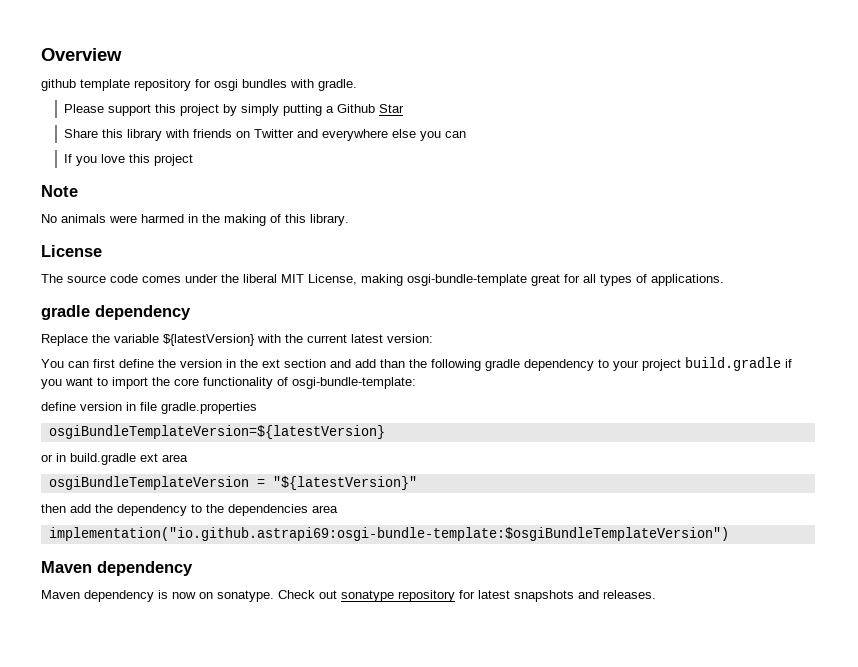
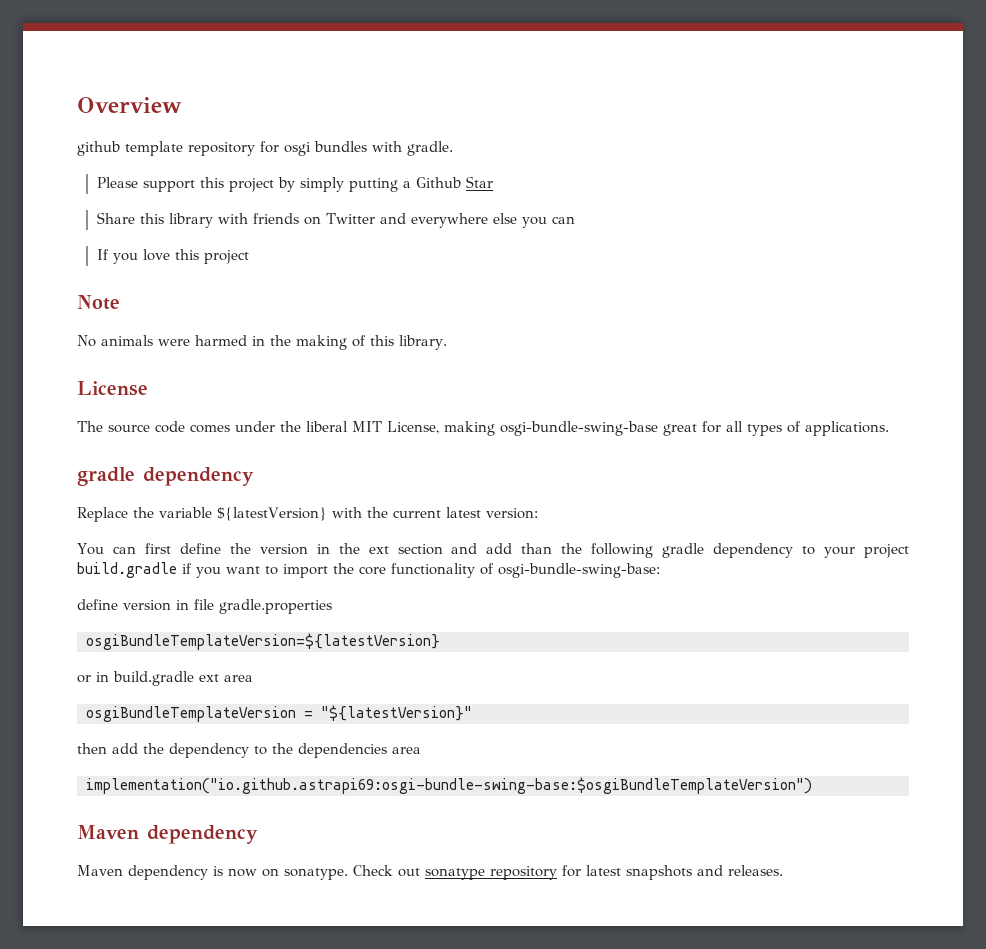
- The source code comes under the liberal MIT License, making osgi-bundle-template great for all types of applications.
+ The source code comes under the liberal MIT License, making osgi-bundle-swing-base great for all types of applications.
- You can first define the version in the ext section and add than the following gradle dependency to your project build.gradle if you want to import the core functionality of osgi-bundle-template:
+ You can first define the version in the ext section and add than the following gradle dependency to your project build.gradle if you want to import the core functionality of osgi-bundle-swing-base:
- implementation("io.github.astrapi69:osgi-bundle-template:$osgiBundleTemplateVersion")
+ implementation("io.github.astrapi69:osgi-bundle-swing-base:$osgiBundleTemplateVersion")

